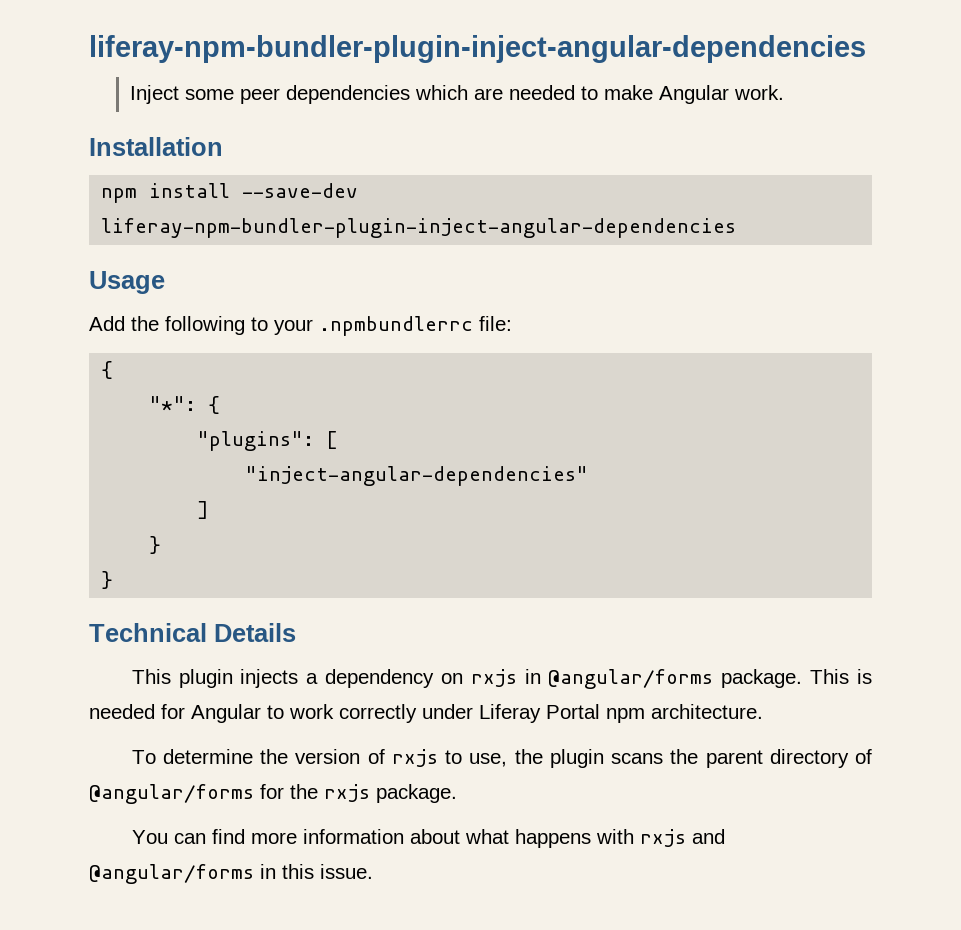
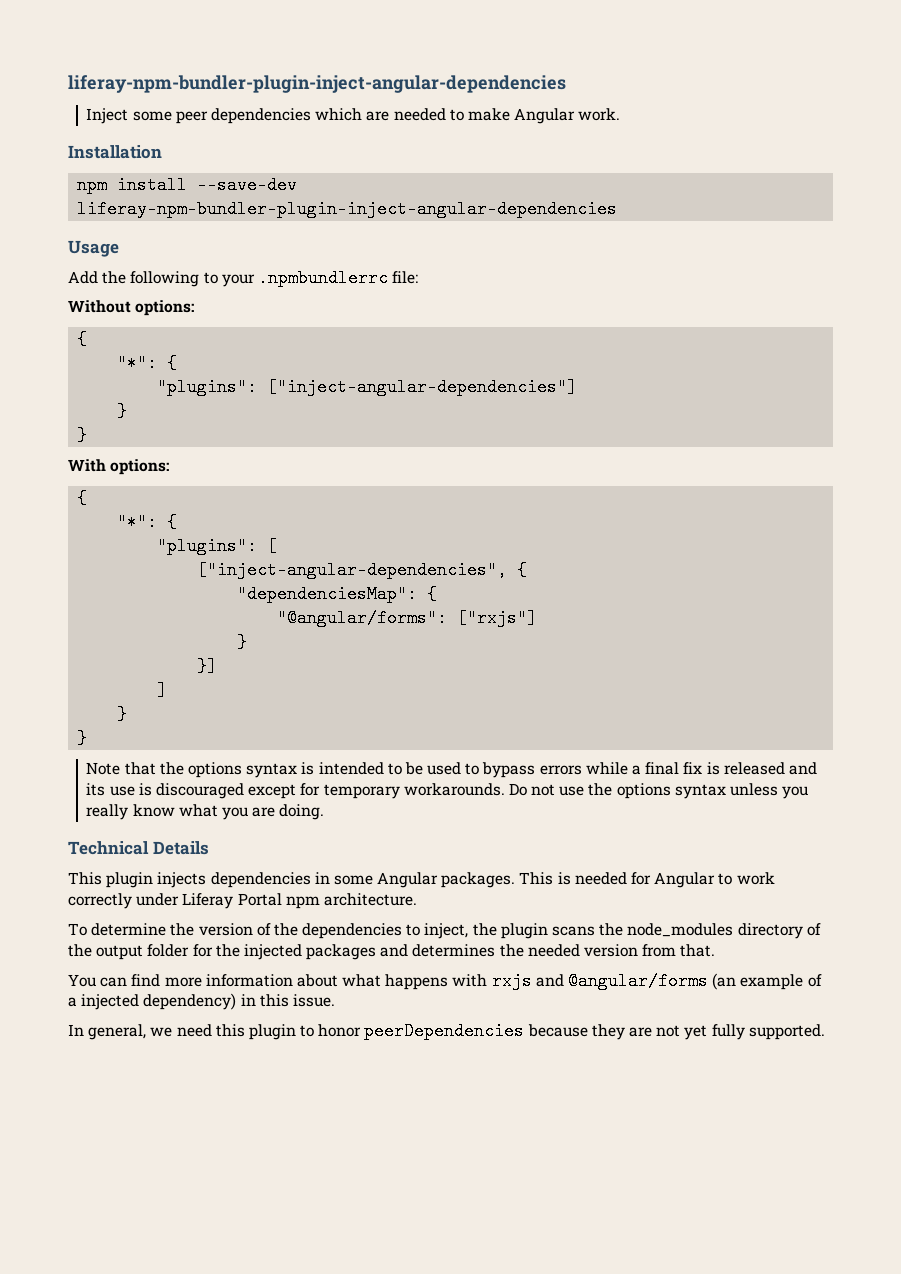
+ Without options:
+ {
+ "*": {
+ "plugins": ["inject-angular-dependencies"]
+ }
+ }
+ With options:
- "inject-angular-dependencies"
+ ["inject-angular-dependencies", {
+ "dependenciesMap": {
+ "@angular/forms": ["rxjs"]
+ }
+ }]
  ]
  }
  }
+ Note that the options syntax is intended to be used to bypass errors while a final fix is released and its use is discouraged except for temporary workarounds. Do not use the options syntax unless you really know what you are doing.
- This plugin injects a dependency on rxjs in @angular/forms package.
+ This plugin injects dependencies in some Angular packages.
- To determine the version of rxjs to use, the plugin scans the parent directory of @angular/forms for the rxjs package.
+ To determine the version of the dependencies to inject, the plugin scans the node_modules directory of the output folder for the injected packages and determines the needed version from that.
- You can find more information about what happens with rxjs and @angular/forms in this issue.
+ You can find more information about what happens with rxjs and @angular/forms (an example of a injected dependency) in this issue.
+ In general, we need this plugin to honor peerDependencies because they are not yet fully supported.

